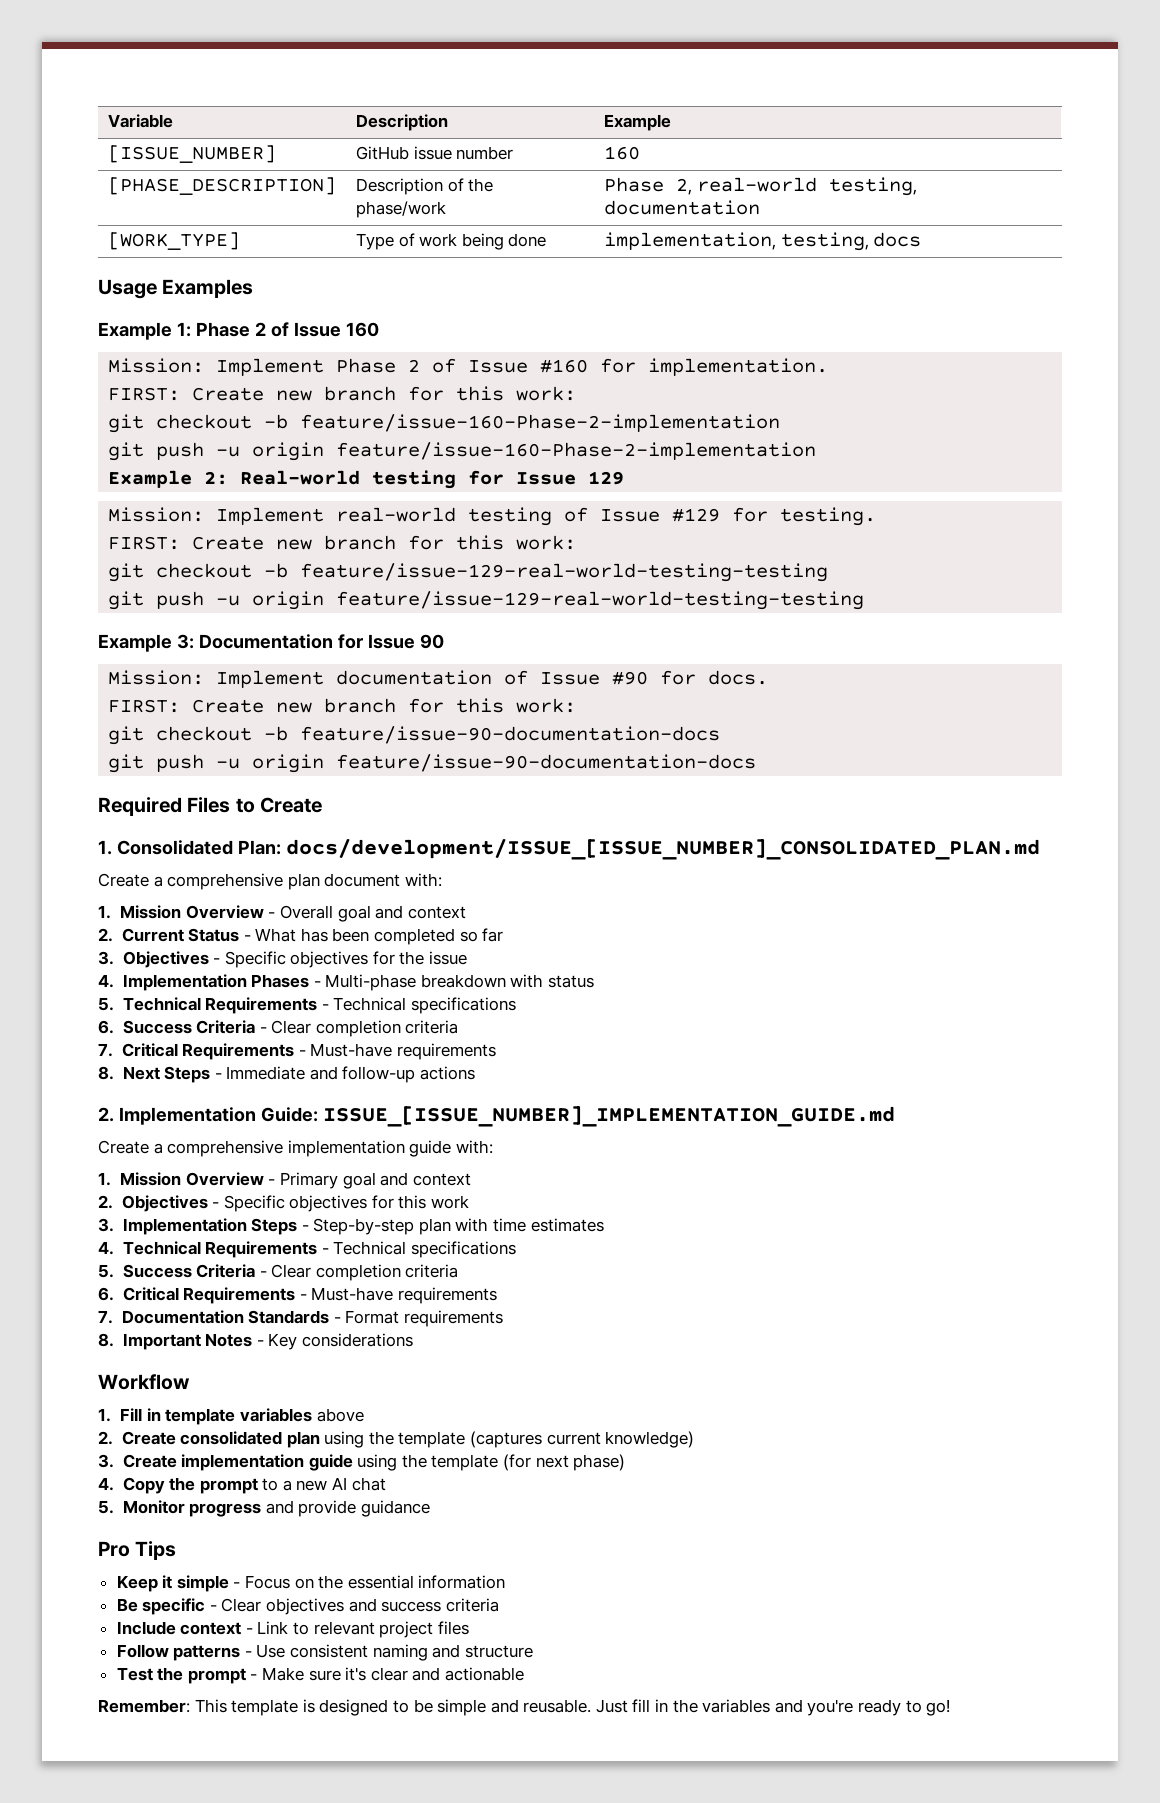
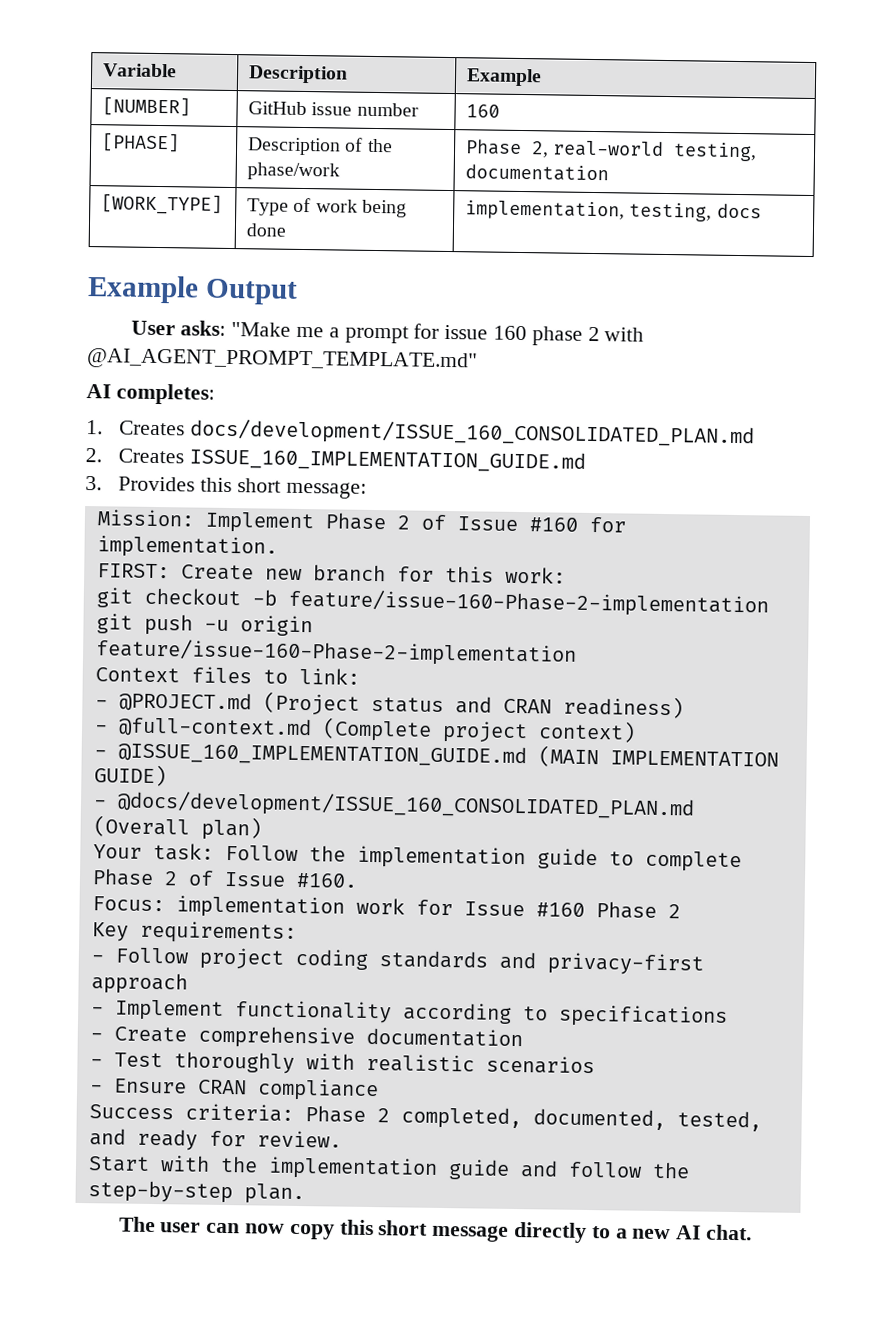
- [ISSUE_NUMBER] | GitHub issue number | 160
+ [NUMBER] | GitHub issue number | 160
- [PHASE_DESCRIPTION] | Description of the phase/work | Phase 2, real-world testing, documentation
+ [PHASE] | Description of the phase/work | Phase 2, real-world testing, documentation
- Usage Examples
- Example 1: Phase 2 of Issue 160
+ Example Output
+ User asks: "Make me a prompt for issue 160 phase 2 with @AI_AGENT_PROMPT_TEMPLATE.md"
+ AI completes:
+ 1. Creates docs/development/ISSUE_160_CONSOLIDATED_PLAN.md
+ 2. Creates ISSUE_160_IMPLEMENTATION_GUIDE.md
+ 3. Provides this short message:
- Example 2: Real-world testing for Issue 129
- Mission: Implement real-world testing of Issue #129 for testing.
- FIRST: Create new branch for this work:
- git checkout -b feature/issue-129-real-world-testing-testing
- git push -u origin feature/issue-129-real-world-testing-testing
- Example 3: Documentation for Issue 90
- Mission: Implement documentation of Issue #90 for docs.
- FIRST: Create new branch for this work:
- git checkout -b feature/issue-90-documentation-docs
- git push -u origin feature/issue-90-documentation-docs
- Required Files to Create
- 1. Consolidated Plan: docs/development/ISSUE_[ISSUE_NUMBER]_CONSOLIDATED_PLAN.md
- Create a comprehensive plan document with:
- 1. Mission Overview - Overall goal and context
- 2. Current Status - What has been completed so far
- 3. Objectives - Specific objectives for the issue
- 4. Implementation Phases - Multi-phase breakdown with status
- 5. Technical Requirements - Technical specifications
- 6. Success Criteria - Clear completion criteria
- 7. Critical Requirements - Must-have requirements
- 8. Next Steps - Immediate and follow-up actions
- 2. Implementation Guide: ISSUE_[ISSUE_NUMBER]_IMPLEMENTATION_GUIDE.md
- Create a comprehensive implementation guide with:
- 1. Mission Overview - Primary goal and context
- 2. Objectives - Specific objectives for this work
- 3. Implementation Steps - Step-by-step plan with time estimates
- 4. Technical Requirements - Technical specifications
- 5. Success Criteria - Clear completion criteria
- 6. Critical Requirements - Must-have requirements
- 7. Documentation Standards - Format requirements
- 8. Important Notes - Key considerations
- Workflow
- 1. Fill in template variables above
- 2. Create consolidated plan using the template (captures current knowledge)
- 3. Create implementation guide using the template (for next phase)
- 4. Copy the prompt to a new AI chat
- 5. Monitor progress and provide guidance
- Pro Tips
- Keep it simple - Focus on the essential information
- Be specific - Clear objectives and success criteria
- Include context - Link to relevant project files
- Follow patterns - Use consistent naming and structure
- Test the prompt - Make sure it's clear and actionable
- Remember: This template is designed to be simple and reusable. Just fill in the variables and you're ready to go!
+ Context files to link:
+ - @PROJECT.md (Project status and CRAN readiness)
+ - @full-context.md (Complete project context)
+ - @ISSUE_160_IMPLEMENTATION_GUIDE.md (MAIN IMPLEMENTATION GUIDE)
+ - @docs/development/ISSUE_160_CONSOLIDATED_PLAN.md (Overall plan)
+ Your task: Follow the implementation guide to complete Phase 2 of Issue #160.
+ Focus: implementation work for Issue #160 Phase 2
+ Key requirements:
+ - Follow project coding standards and privacy-first approach
+ - Implement functionality according to specifications
+ - Create comprehensive documentation
+ - Test thoroughly with realistic scenarios
+ - Ensure CRAN compliance
+ Success criteria: Phase 2 completed, documented, tested, and ready for review.
+ Start with the implementation guide and follow the step-by-step plan.
+ The user can now copy this short message directly to a new AI chat.

